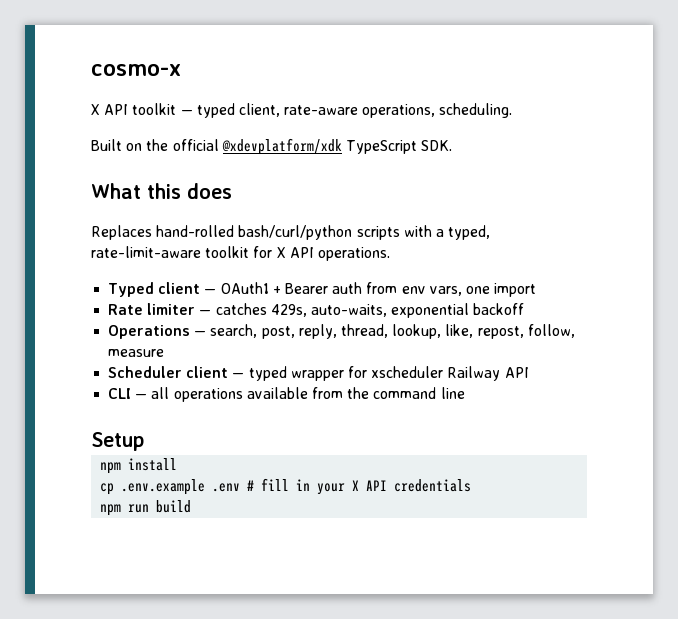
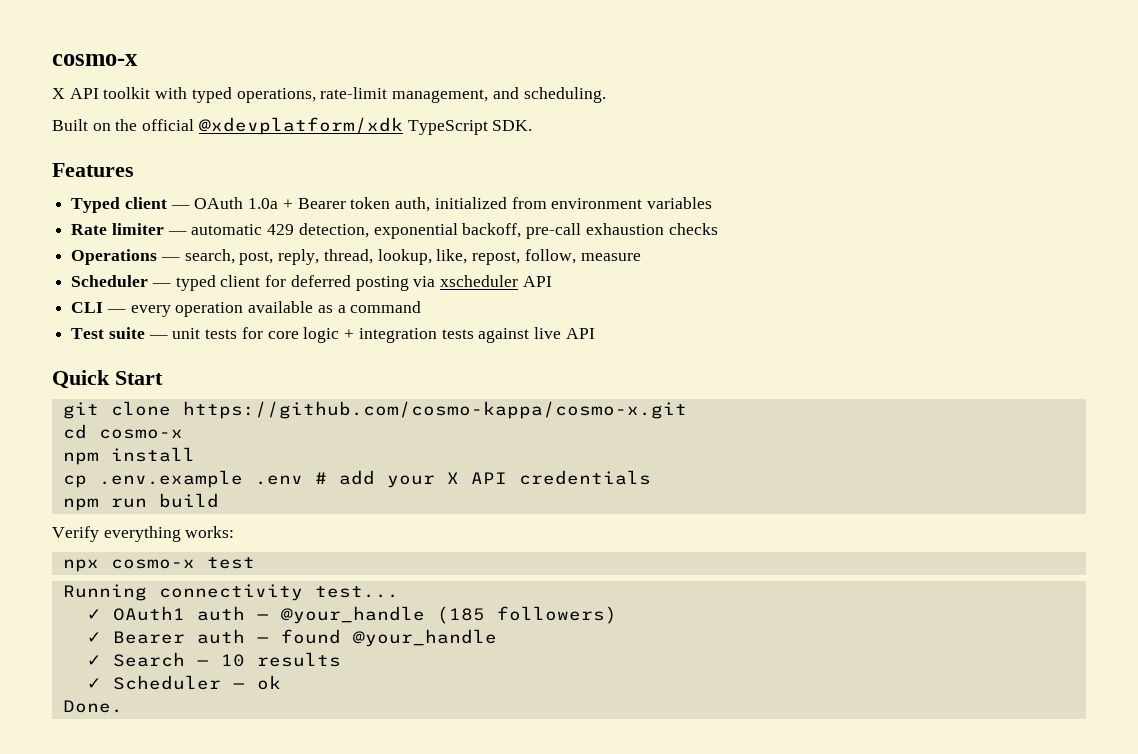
- X API toolkit — typed client, rate-aware operations, scheduling.
+ X API toolkit with typed operations, rate-limit management, and scheduling.
- What this does
- Replaces hand-rolled bash/curl/python scripts with a typed, rate-limit-aware toolkit for X API operations.
- Typed client — OAuth1 + Bearer auth from env vars, one import
- Rate limiter — catches 429s, auto-waits, exponential backoff
+ Features
+ Typed client — OAuth 1.0a + Bearer token auth, initialized from environment variables
+ Rate limiter — automatic 429 detection, exponential backoff, pre-call exhaustion checks
- Scheduler client — typed wrapper for xscheduler Railway API
- CLI — all operations available from the command line
- Setup
+ Scheduler — typed client for deferred posting via xscheduler API
+ CLI — every operation available as a command
+ Test suite — unit tests for core logic + integration tests against live API
+ Quick Start
+ git clone https://github.com/cosmo-kappa/cosmo-x.git
+ cd cosmo-x
- cp .env.example .env # fill in your X API credentials
+ cp .env.example .env # add your X API credentials
+ Verify everything works:
+ npx cosmo-x test
+ Running connectivity test...
+ ✓ OAuth1 auth — @your_handle (185 followers)
+ ✓ Bearer auth — found @your_handle
+ ✓ Search — 10 results
+ ✓ Scheduler — ok
+ Done.

